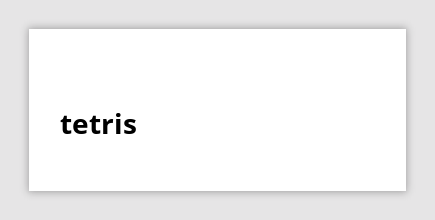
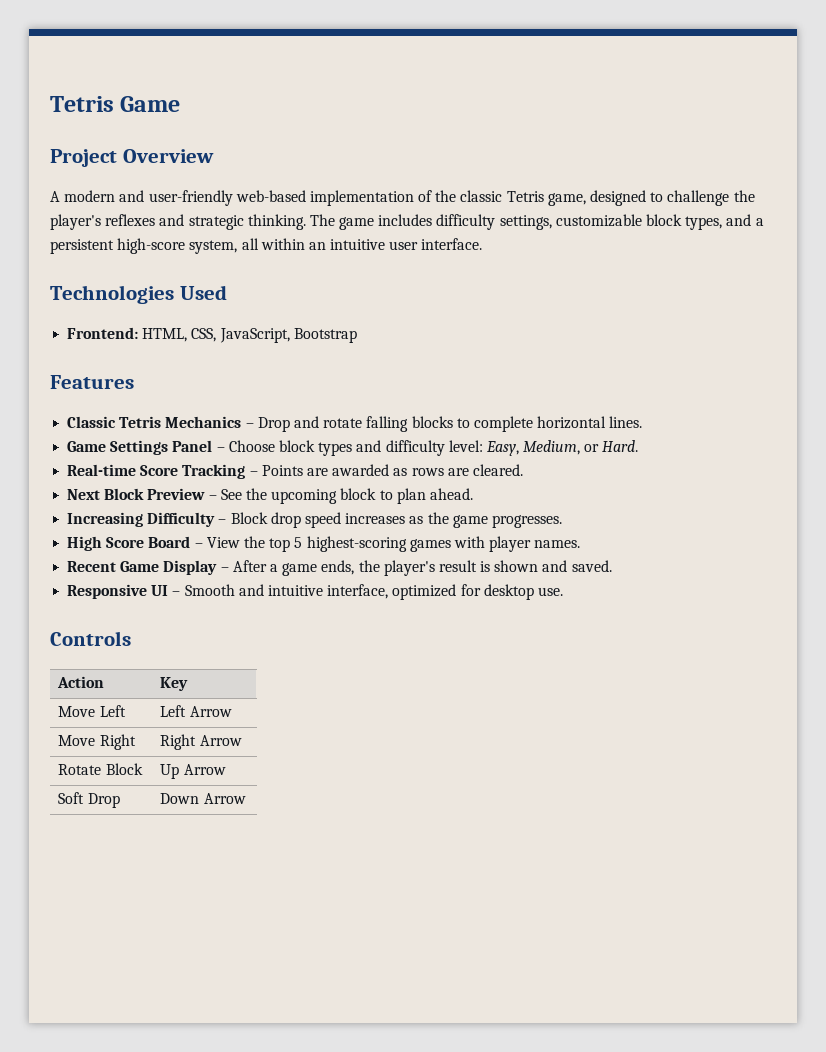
- tetris
+ Tetris Game
+ Project Overview
+ A modern and user-friendly web-based implementation of the classic Tetris game, designed to challenge the player's reflexes and strategic thinking. The game includes difficulty settings, customizable block types, and a persistent high-score system, all within an intuitive user interface.
+ Technologies Used
+ Frontend: HTML, CSS, JavaScript, Bootstrap
+ Features
+ Classic Tetris Mechanics – Drop and rotate falling blocks to complete horizontal lines.
+ Game Settings Panel – Choose block types and difficulty level: Easy, Medium, or Hard.
+ Real-time Score Tracking – Points are awarded as rows are cleared.
+ Next Block Preview – See the upcoming block to plan ahead.
+ Increasing Difficulty – Block drop speed increases as the game progresses.
+ High Score Board – View the top 5 highest-scoring games with player names.
+ Recent Game Display – After a game ends, the player's result is shown and saved.
+ Responsive UI – Smooth and intuitive interface, optimized for desktop use.
+ Controls
+ Action | Key
+ Move Left | Left Arrow
+ Move Right | Right Arrow
+ Rotate Block | Up Arrow
+ Soft Drop | Down Arrow

